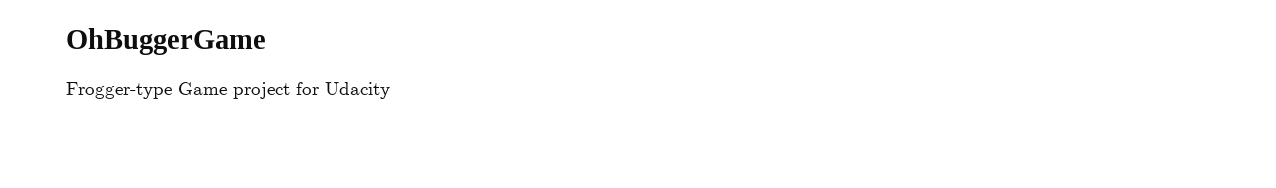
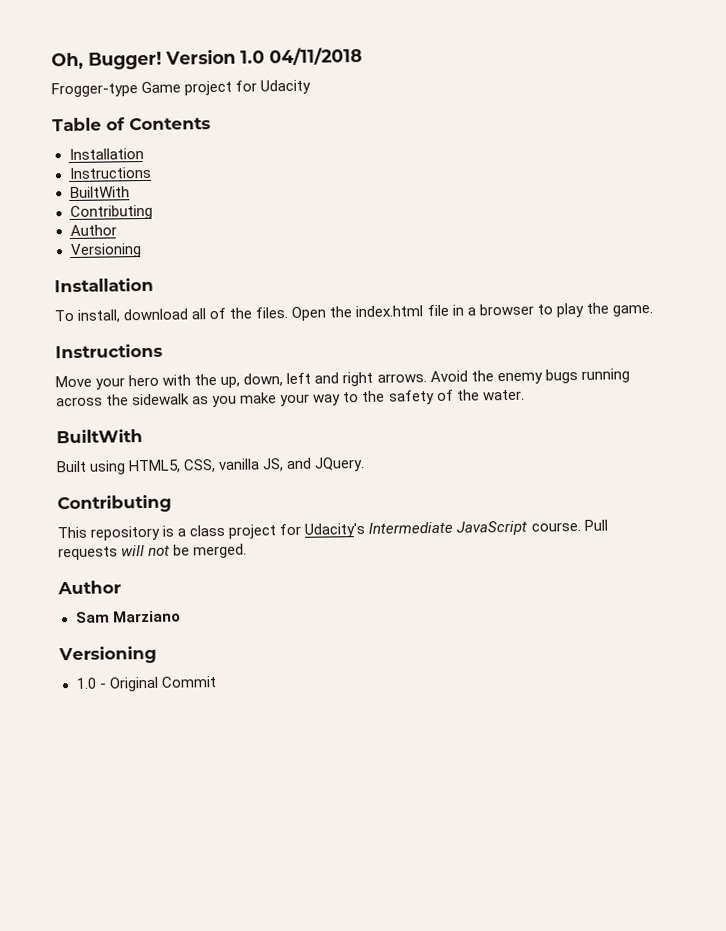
- OhBuggerGame
+ Oh, Bugger! Version 1.0 04/11/2018
+ Table of Contents
+ Installation
+ Instructions
+ BuiltWith
+ Contributing
+ Author
+ Versioning
+ Installation
+ To install, download all of the files. Open the index.html file in a browser to play the game.
+ Instructions
+ Move your hero with the up, down, left and right arrows. Avoid the enemy bugs running across the sidewalk as you make your way to the safety of the water.
+ BuiltWith
+ Built using HTML5, CSS, vanilla JS, and JQuery.
+ Contributing
+ This repository is a class project for Udacity's Intermediate JavaScript course. Pull requests will not be merged.
+ Author
+ Sam Marziano
+ Versioning
+ 1.0 - Original Commit

